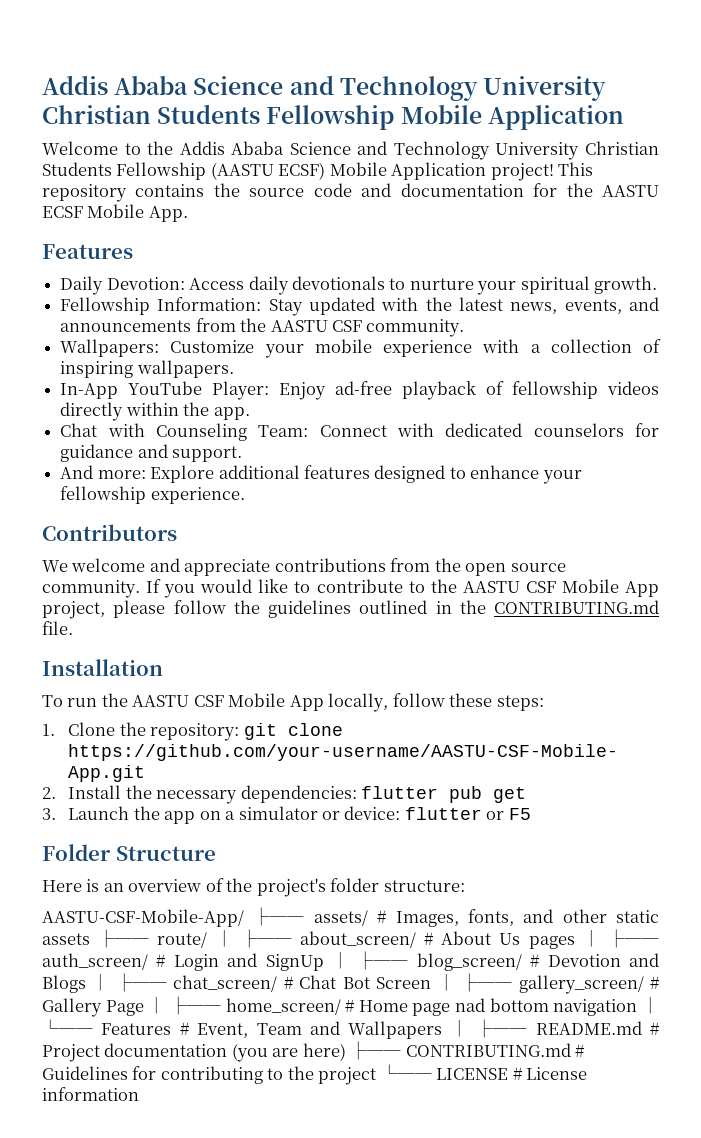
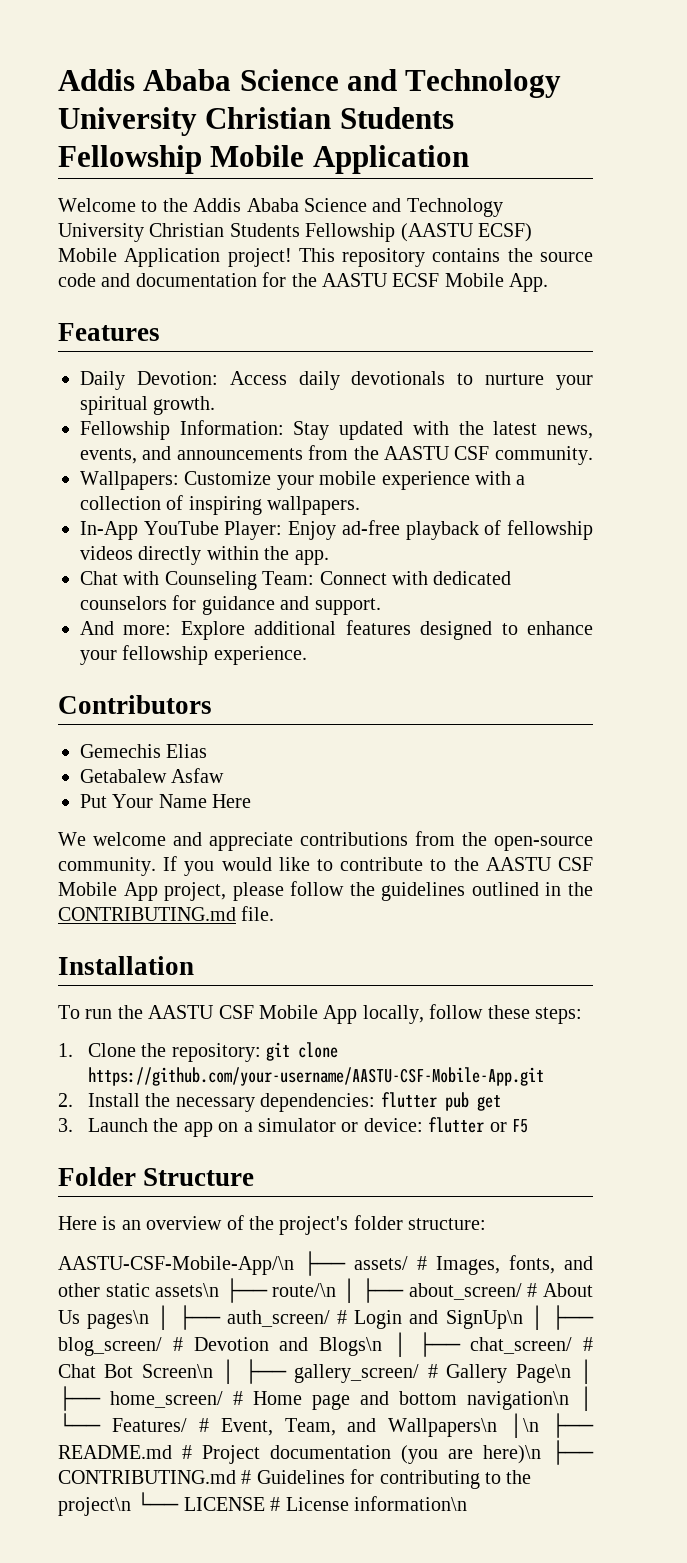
+ Gemechis Elias
+ Getabalew Asfaw
+ Put Your Name Here
- We welcome and appreciate contributions from the open source community.
+ We welcome and appreciate contributions from the open-source community.
- AASTU-CSF-Mobile-App/ ├── assets/ # Images, fonts, and other static assets ├── route/ │ ├── about_screen/ # About Us pages │ ├── auth_screen/ # Login and SignUp │ ├── blog_screen/ # Devotion and Blogs │ ├── chat_screen/ # Chat Bot Screen │ ├── gallery_screen/ # Gallery Page │ ├── home_screen/ # Home page nad bottom navigation │ └── Features # Event, Team and Wallpapers │ ├── README.md # Project documentation (you are here) ├── CONTRIBUTING.md # Guidelines for contributing to the project └── LICENSE # License information
+ AASTU-CSF-Mobile-App/\n ├── assets/ # Images, fonts, and other static assets\n ├── route/\n │ ├── about_screen/ # About Us pages\n │ ├── auth_screen/ # Login and SignUp\n │ ├── blog_screen/ # Devotion and Blogs\n │ ├── chat_screen/ # Chat Bot Screen\n │ ├── gallery_screen/ # Gallery Page\n │ ├── home_screen/ # Home page and bottom navigation\n │ └── Features/ # Event, Team, and Wallpapers\n │\n ├── README.md # Project documentation (you are here)\n ├── CONTRIBUTING.md # Guidelines for contributing to the project\n └── LICENSE # License information\n

